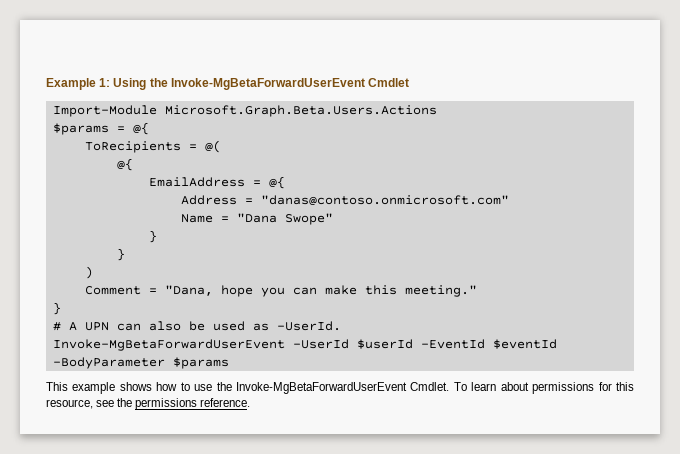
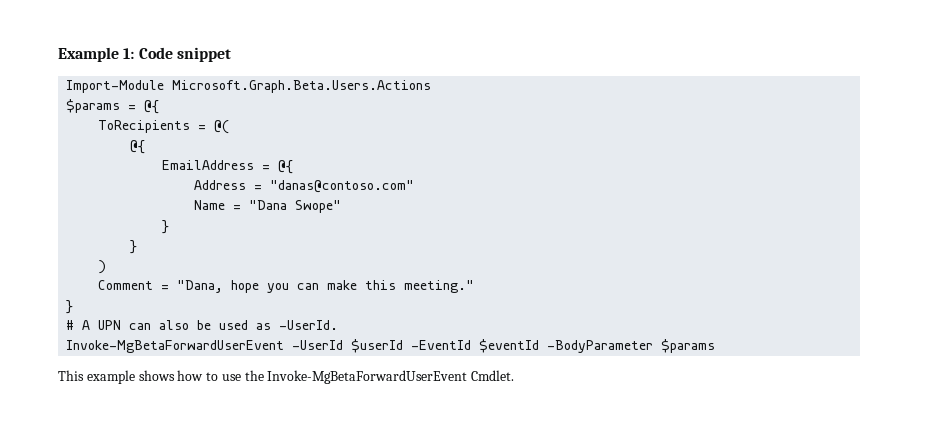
- Example 1: Using the Invoke-MgBetaForwardUserEvent Cmdlet
+ Example 1: Code snippet
- Address = "danas@contoso.onmicrosoft.com"
+ Address = "danas@contoso.com"
- To learn about permissions for this resource, see the permissions reference.

